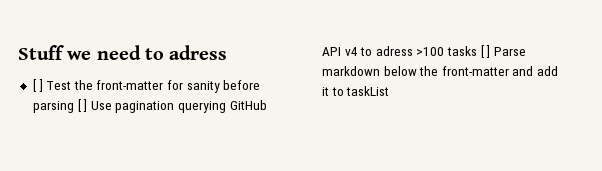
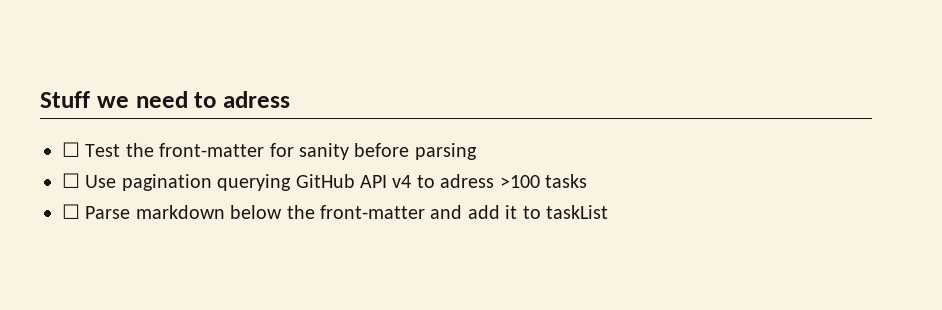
- [ ] Test the front-matter for sanity before parsing [ ] Use pagination querying GitHub API v4 to adress >100 tasks [ ] Parse markdown below the front-matter and add it to taskList
+ ☐ Test the front-matter for sanity before parsing
+ ☐ Use pagination querying GitHub API v4 to adress >100 tasks
+ ☐ Parse markdown below the front-matter and add it to taskList

